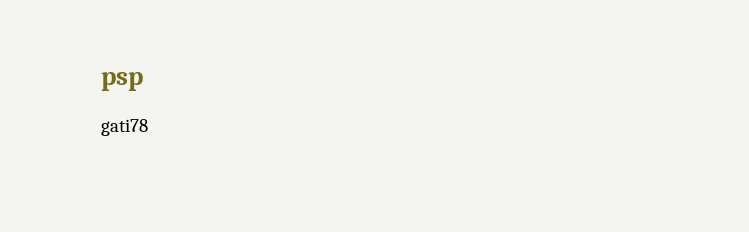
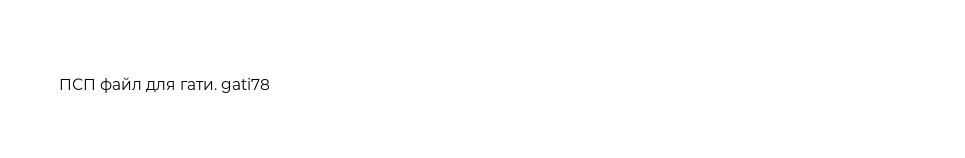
- psp
- gati78
+ ПСП файл для гати. gati78

